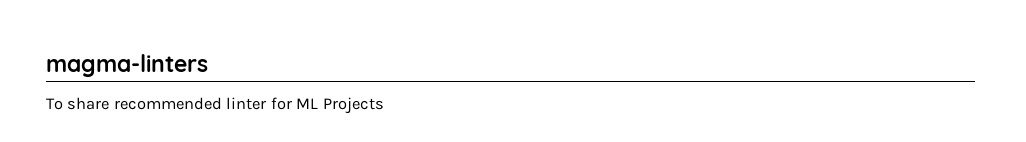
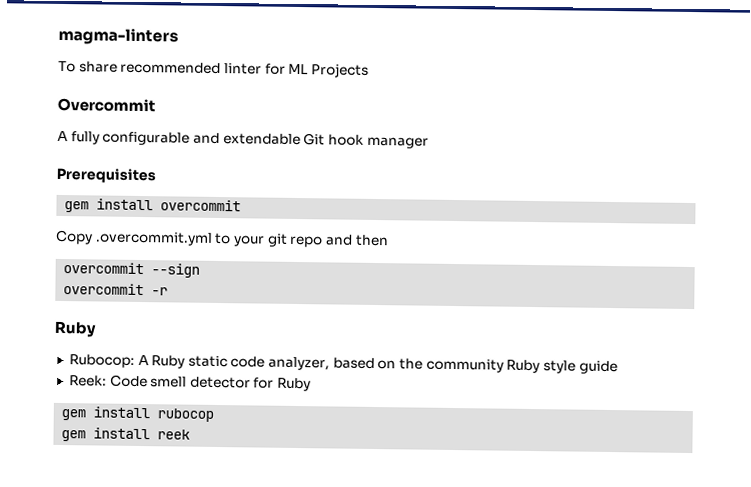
+ Overcommit
+ A fully configurable and extendable Git hook manager
+ Prerequisites
+ gem install overcommit
+ Copy .overcommit.yml to your git repo and then
+ overcommit --sign
+ overcommit -r
+ Ruby
+ Rubocop: A Ruby static code analyzer, based on the community Ruby style guide
+ Reek: Code smell detector for Ruby
+ gem install rubocop
+ gem install reek

